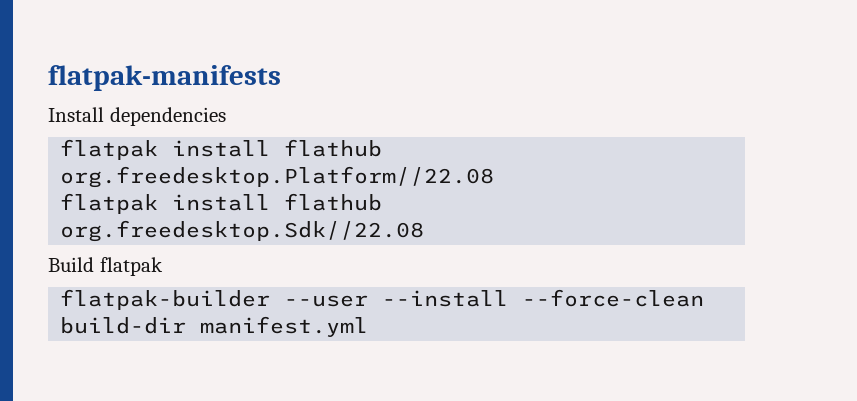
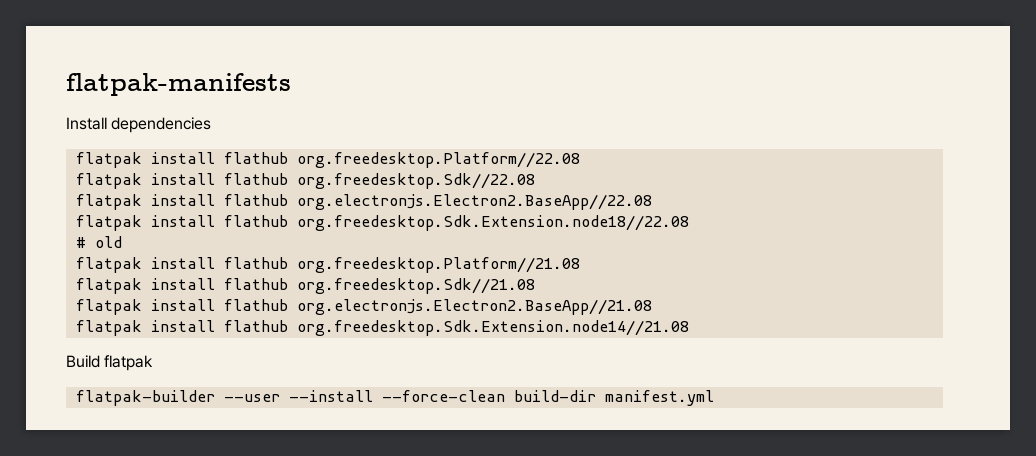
+ flatpak install flathub org.electronjs.Electron2.BaseApp//22.08
+ flatpak install flathub org.freedesktop.Sdk.Extension.node18//22.08
+ # old
+ flatpak install flathub org.freedesktop.Platform//21.08
+ flatpak install flathub org.freedesktop.Sdk//21.08
+ flatpak install flathub org.electronjs.Electron2.BaseApp//21.08
+ flatpak install flathub org.freedesktop.Sdk.Extension.node14//21.08

